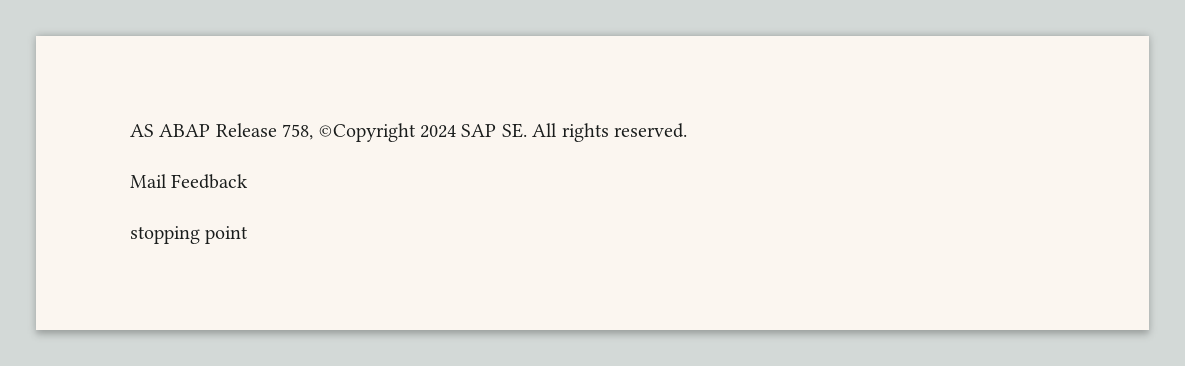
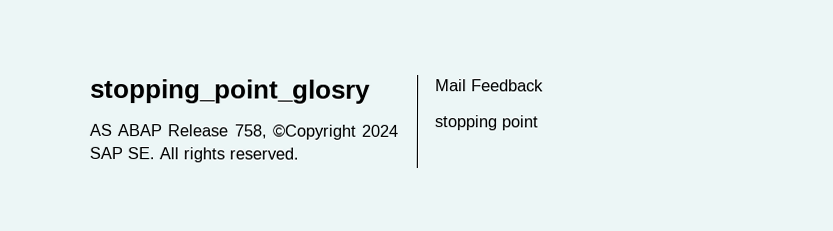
+ stopping_point_glosry

